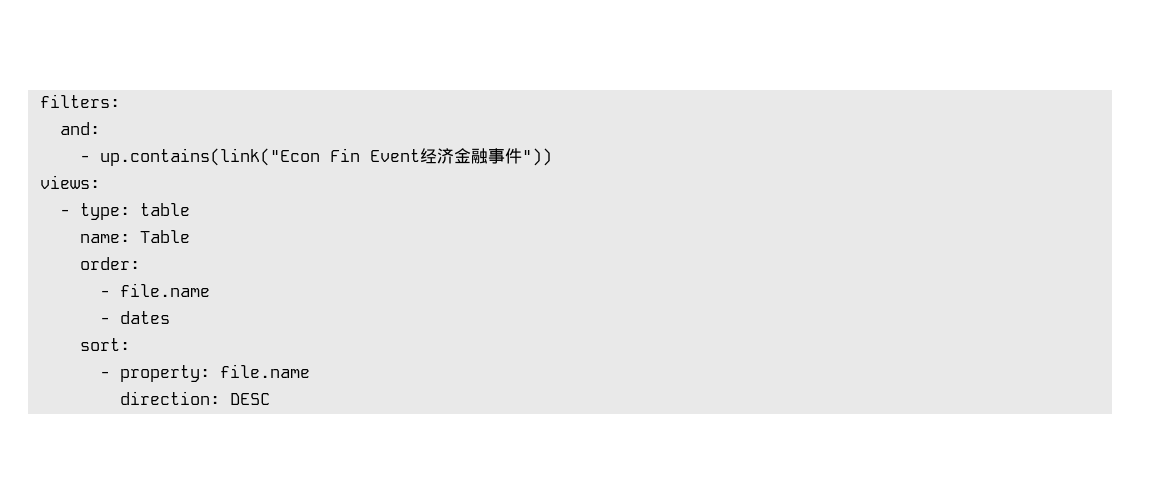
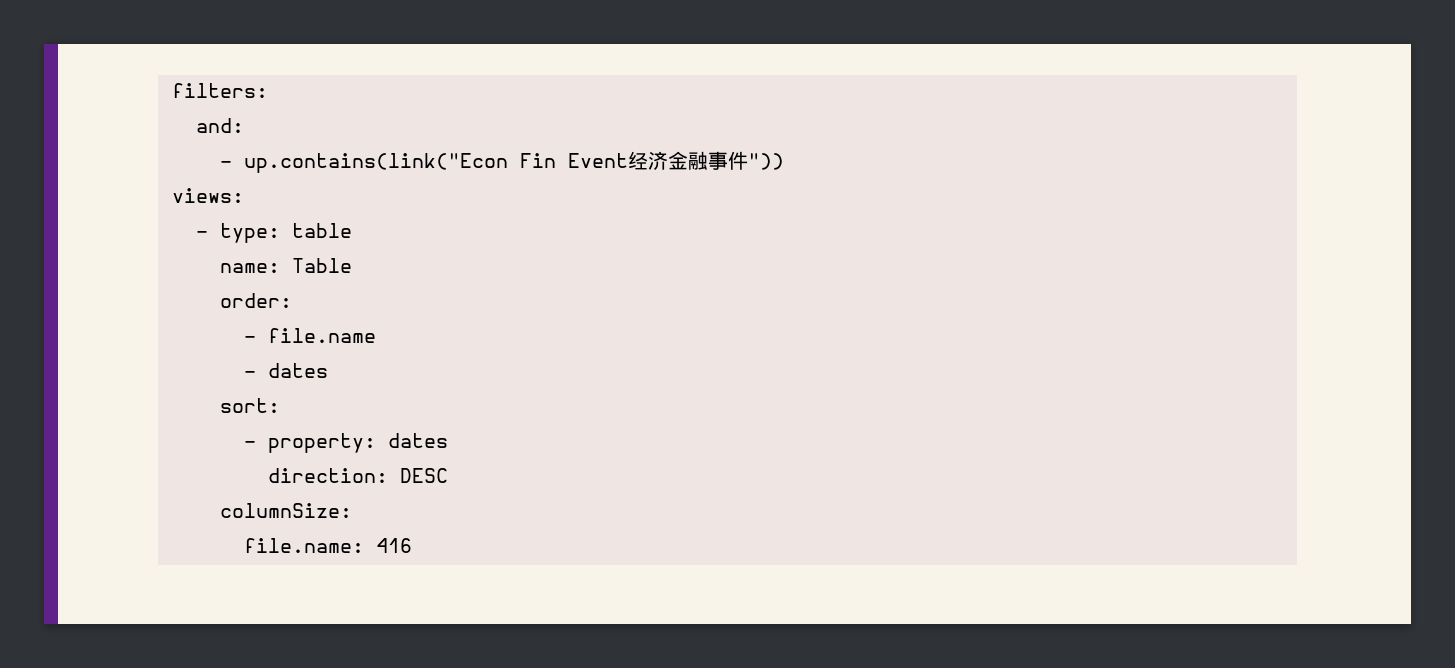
- - property: file.name
+ - property: dates
+ columnSize:
+ file.name: 416

